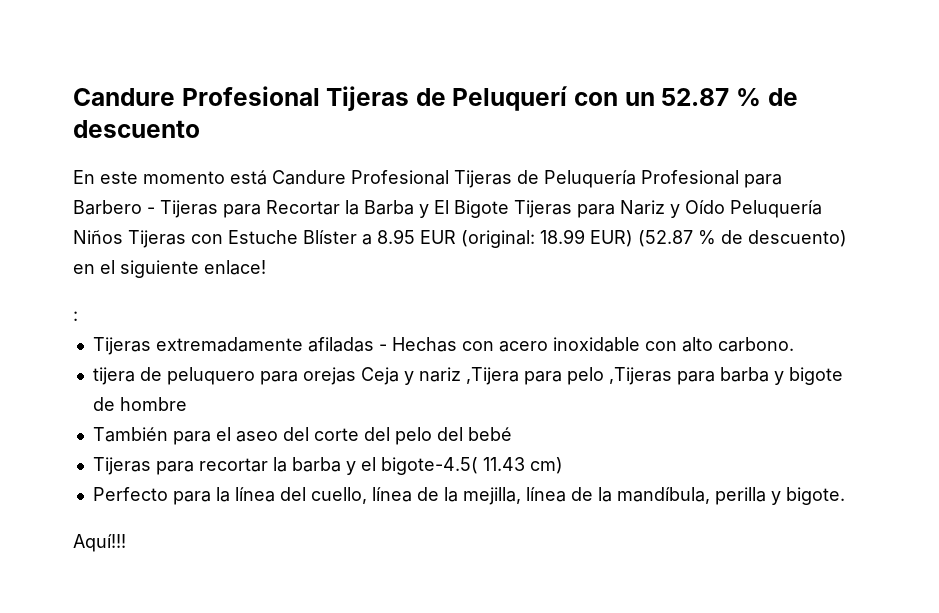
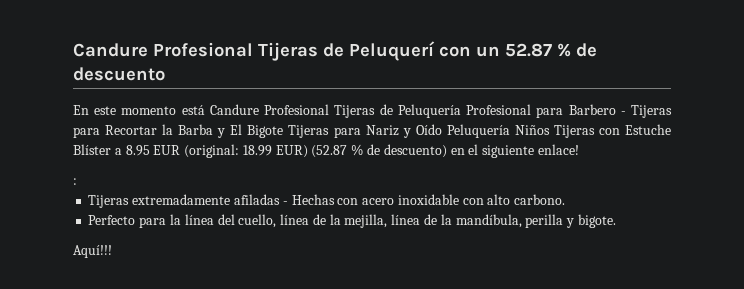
- tijera de peluquero para orejas Ceja y nariz ,Tijera para pelo ,Tijeras para barba y bigote de hombre
- También para el aseo del corte del pelo del bebé
- Tijeras para recortar la barba y el bigote-4.5( 11.43 cm)

